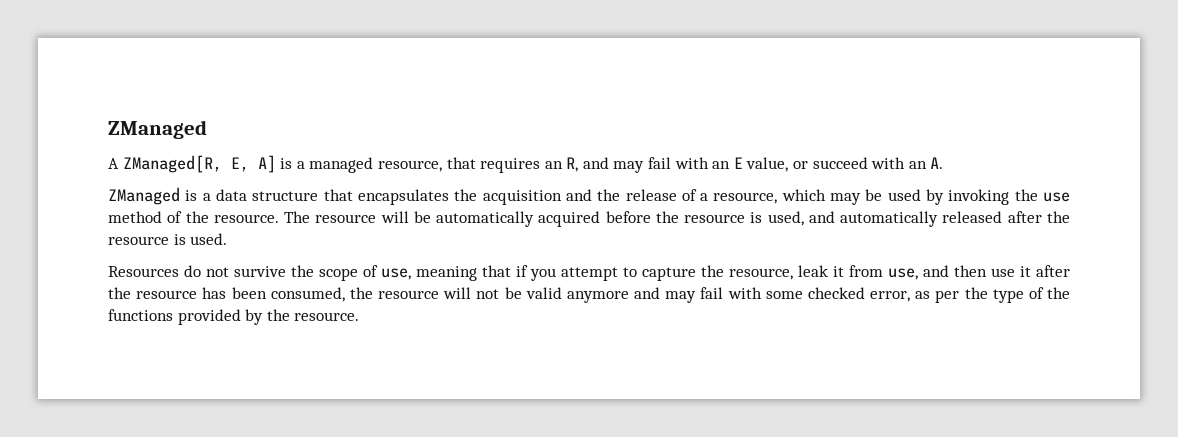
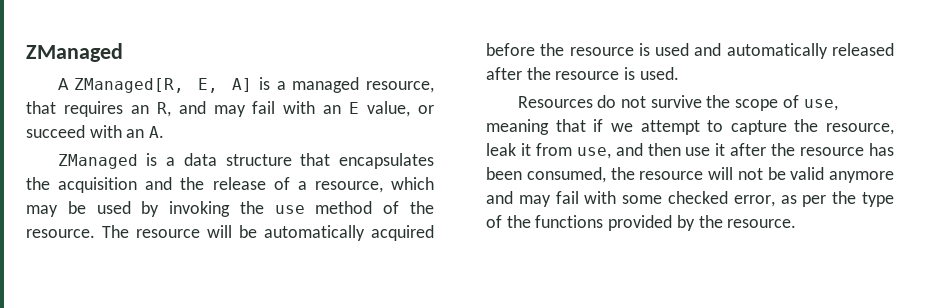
- The resource will be automatically acquired before the resource is used, and automatically released after the resource is used.
+ The resource will be automatically acquired before the resource is used and automatically released after the resource is used.
- Resources do not survive the scope of use, meaning that if you attempt to capture the resource, leak it from use, and then use it after the resource has been consumed, the resource will not be valid anymore and may fail with some checked error, as per the type of the functions provided by the resource.
+ Resources do not survive the scope of use, meaning that if we attempt to capture the resource, leak it from use, and then use it after the resource has been consumed, the resource will not be valid anymore and may fail with some checked error, as per the type of the functions provided by the resource.

